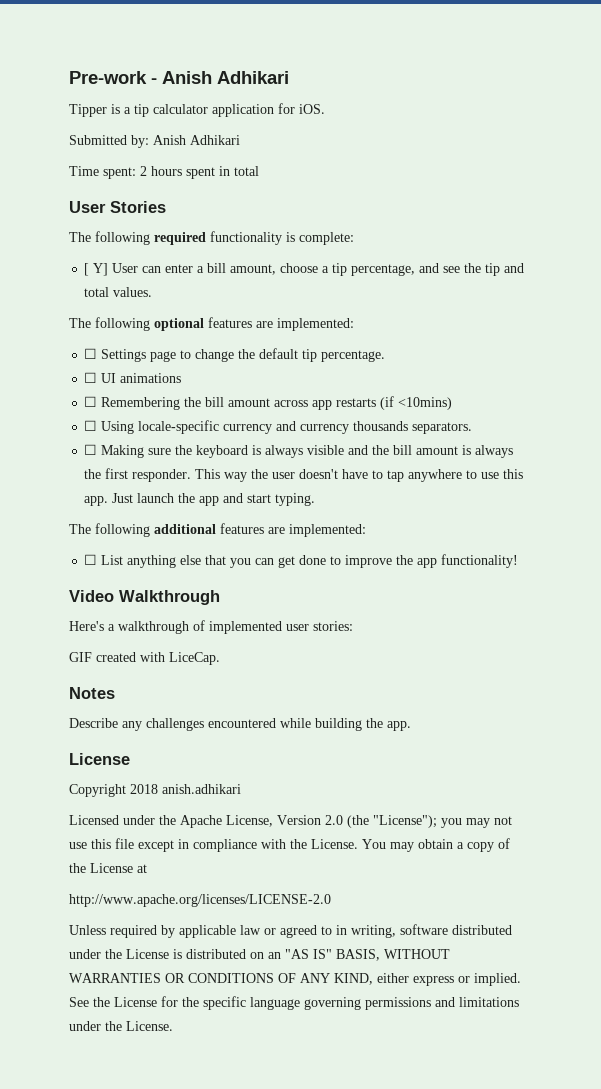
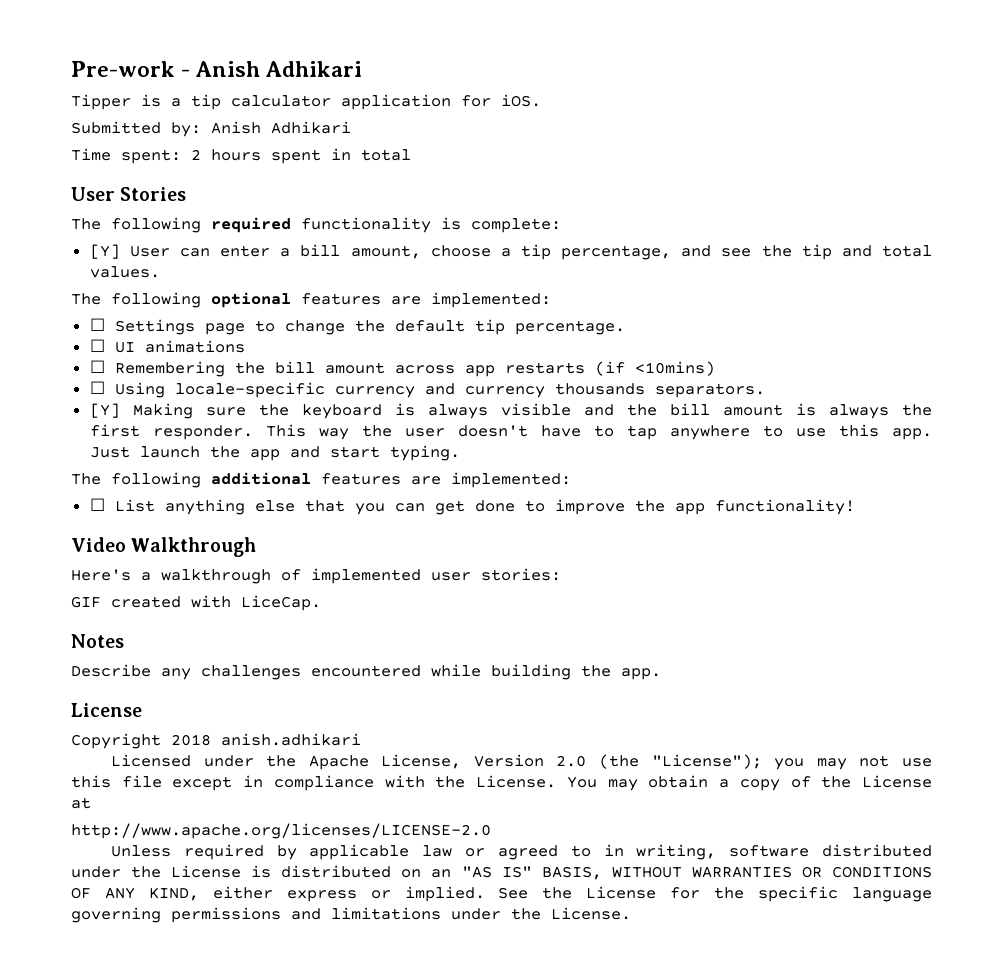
- [ Y] User can enter a bill amount, choose a tip percentage, and see the tip and total values.
+ [Y] User can enter a bill amount, choose a tip percentage, and see the tip and total values.
- ☐ Making sure the keyboard is always visible and the bill amount is always the first responder.
+ [Y] Making sure the keyboard is always visible and the bill amount is always the first responder.

